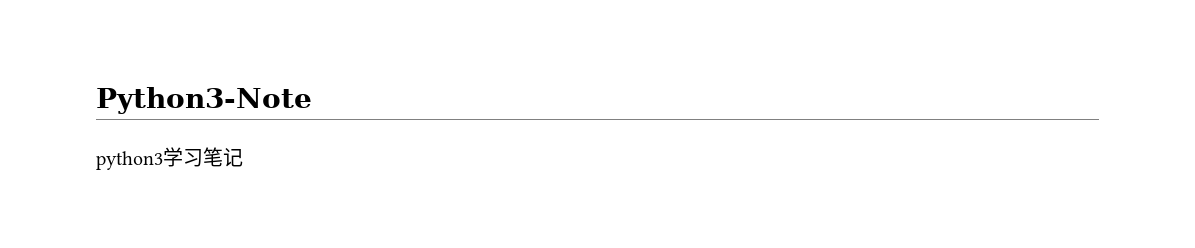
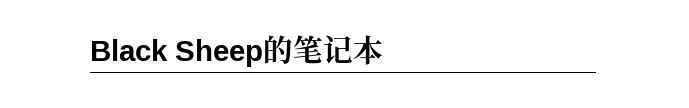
- Python3-Note
- python3学习笔记
+ Black Sheep的笔记本

